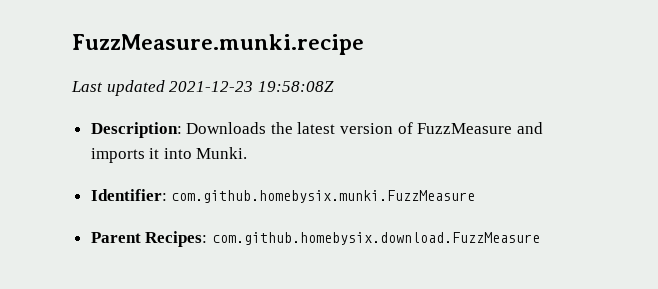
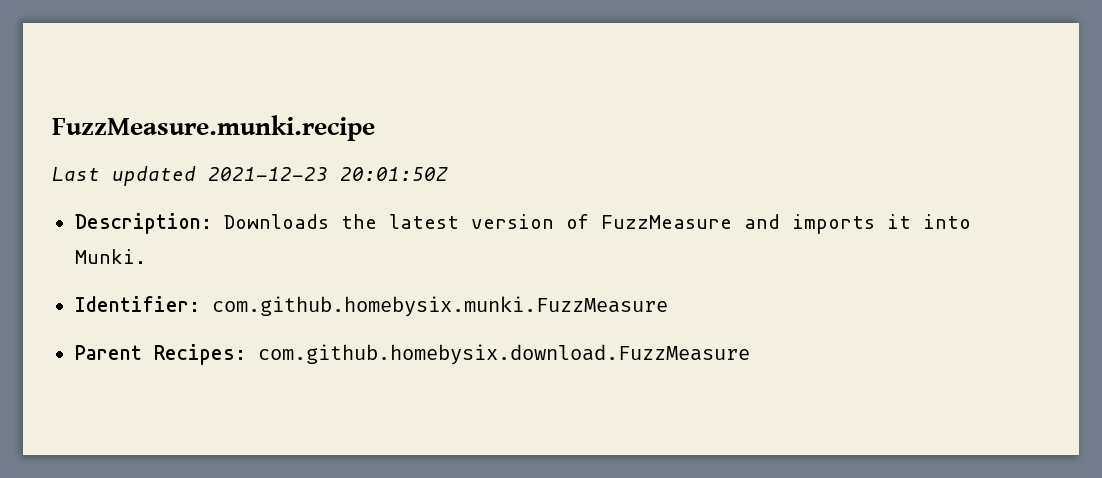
- Last updated 2021-12-23 19:58:08Z
+ Last updated 2021-12-23 20:01:50Z

